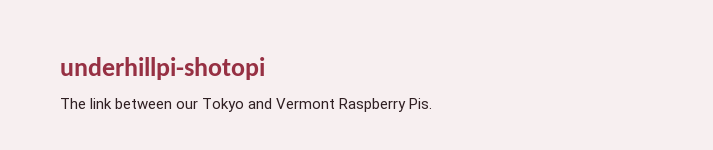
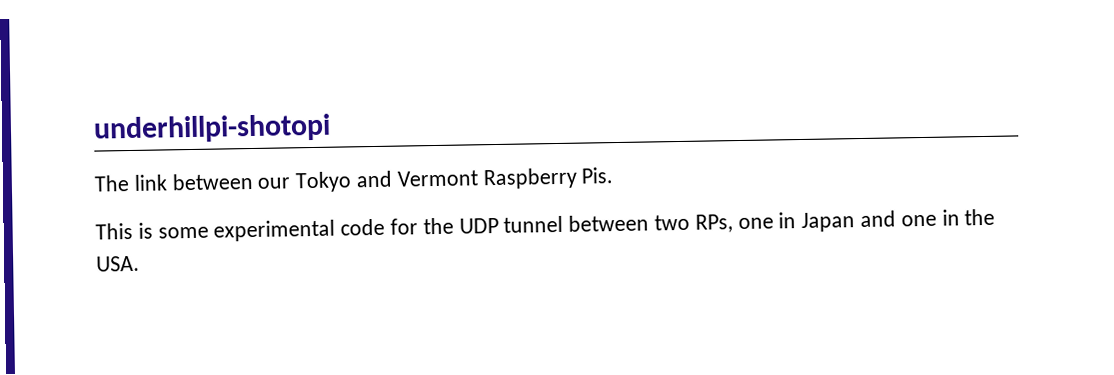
+ This is some experimental code for the UDP tunnel between two RPs, one in Japan and one in the USA.

